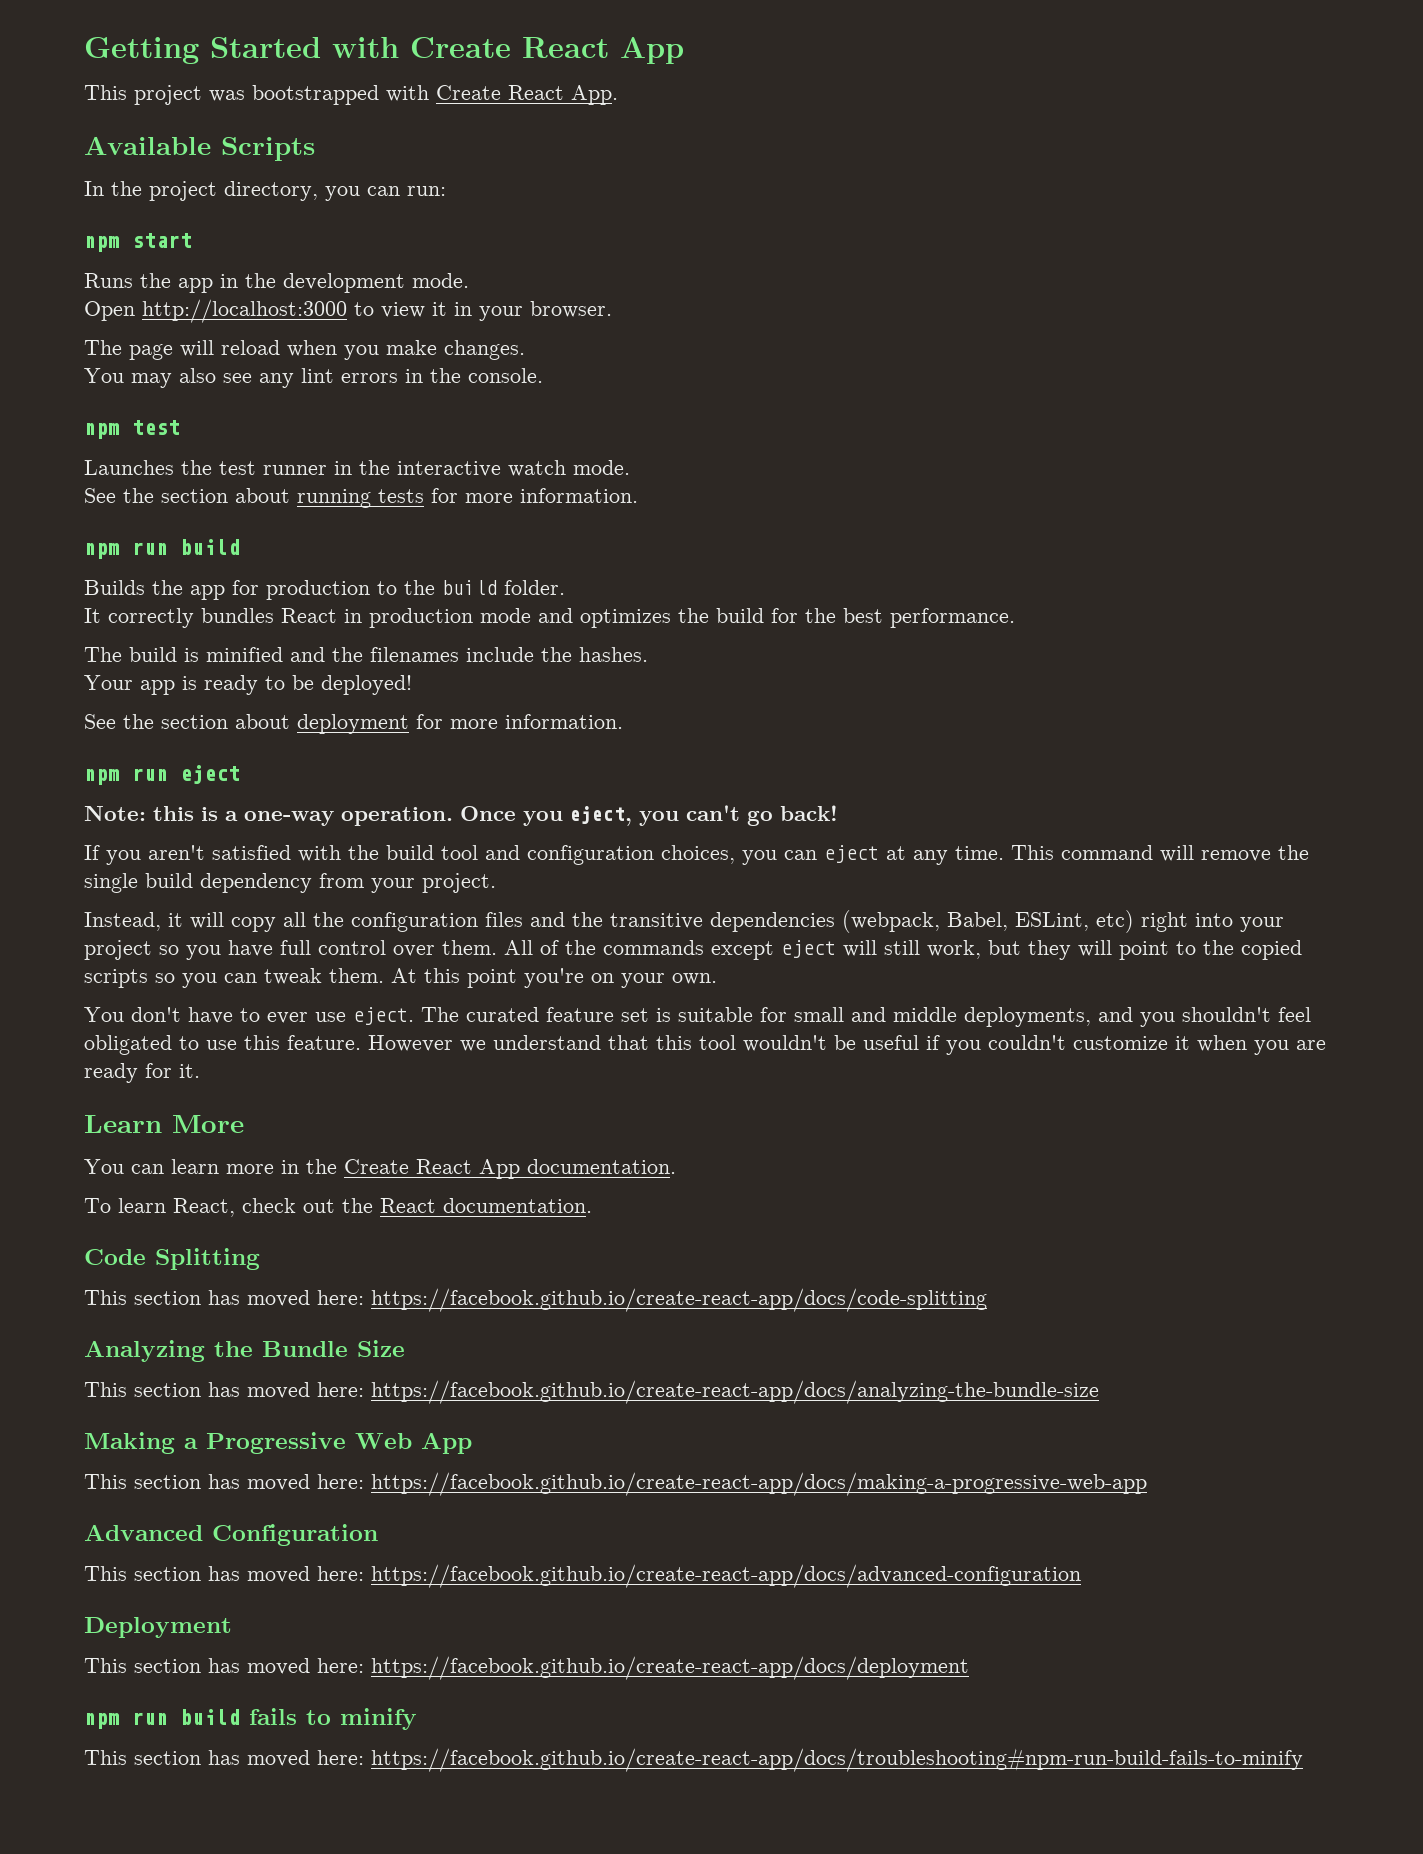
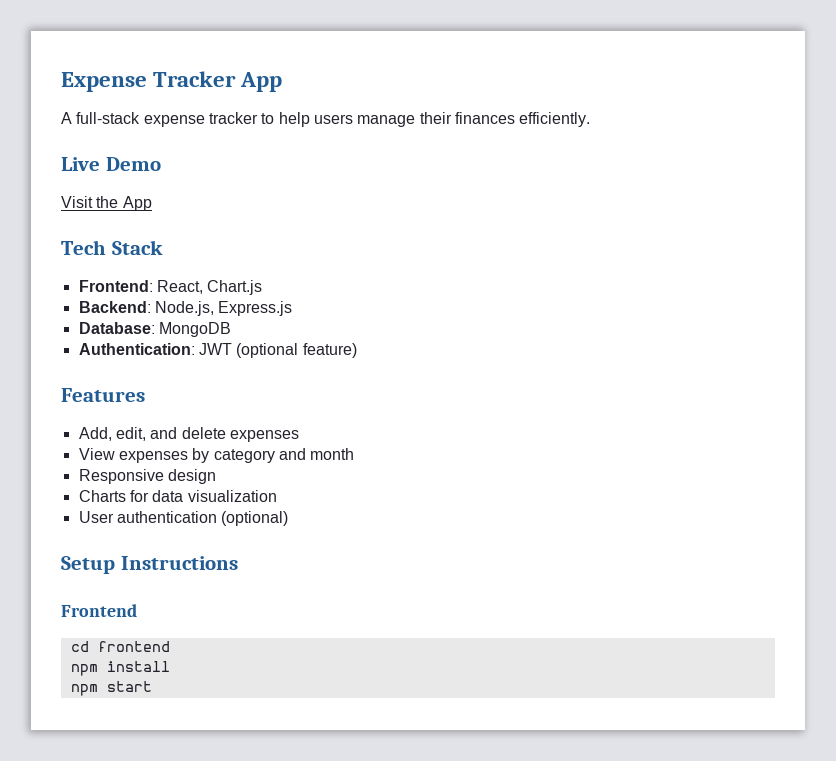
- Getting Started with Create React App
- This project was bootstrapped with Create React App.
- Available Scripts
- In the project directory, you can run:
+ Expense Tracker App
+ A full-stack expense tracker to help users manage their finances efficiently.
+ Live Demo
+ Visit the App
+ Tech Stack
+ Frontend: React, Chart.js
+ Backend: Node.js, Express.js
+ Database: MongoDB
+ Authentication: JWT (optional feature)
+ Features
+ Add, edit, and delete expenses
+ View expenses by category and month
+ Responsive design
+ Charts for data visualization
+ User authentication (optional)
+ Setup Instructions
+ Frontend
+ cd frontend
+ npm install
  npm start
- Runs the app in the development mode.
- Open http://localhost:3000 to view it in your browser.
- The page will reload when you make changes.
- You may also see any lint errors in the console.
- npm test
- Launches the test runner in the interactive watch mode.
- See the section about running tests for more information.
- npm run build
- Builds the app for production to the build folder.
- It correctly bundles React in production mode and optimizes the build for the best performance.
- The build is minified and the filenames include the hashes.
- Your app is ready to be deployed!
- See the section about deployment for more information.
- npm run eject
- Note: this is a one-way operation. Once you eject, you can't go back!
- If you aren't satisfied with the build tool and configuration choices, you can eject at any time. This command will remove the single build dependency from your project.
- Instead, it will copy all the configuration files and the transitive dependencies (webpack, Babel, ESLint, etc) right into your project so you have full control over them. All of the commands except eject will still work, but they will point to the copied scripts so you can tweak them. At this point you're on your own.
- You don't have to ever use eject. The curated feature set is suitable for small and middle deployments, and you shouldn't feel obligated to use this feature. However we understand that this tool wouldn't be useful if you couldn't customize it when you are ready for it.
- Learn More
- You can learn more in the Create React App documentation.
- To learn React, check out the React documentation.
- Code Splitting
- This section has moved here: https://facebook.github.io/create-react-app/docs/code-splitting
- Analyzing the Bundle Size
- This section has moved here: https://facebook.github.io/create-react-app/docs/analyzing-the-bundle-size
- Making a Progressive Web App
- This section has moved here: https://facebook.github.io/create-react-app/docs/making-a-progressive-web-app
- Advanced Configuration
- This section has moved here: https://facebook.github.io/create-react-app/docs/advanced-configuration
- Deployment
- This section has moved here: https://facebook.github.io/create-react-app/docs/deployment
- npm run build fails to minify
- This section has moved here: https://facebook.github.io/create-react-app/docs/troubleshooting#npm-run-build-fails-to-minify

